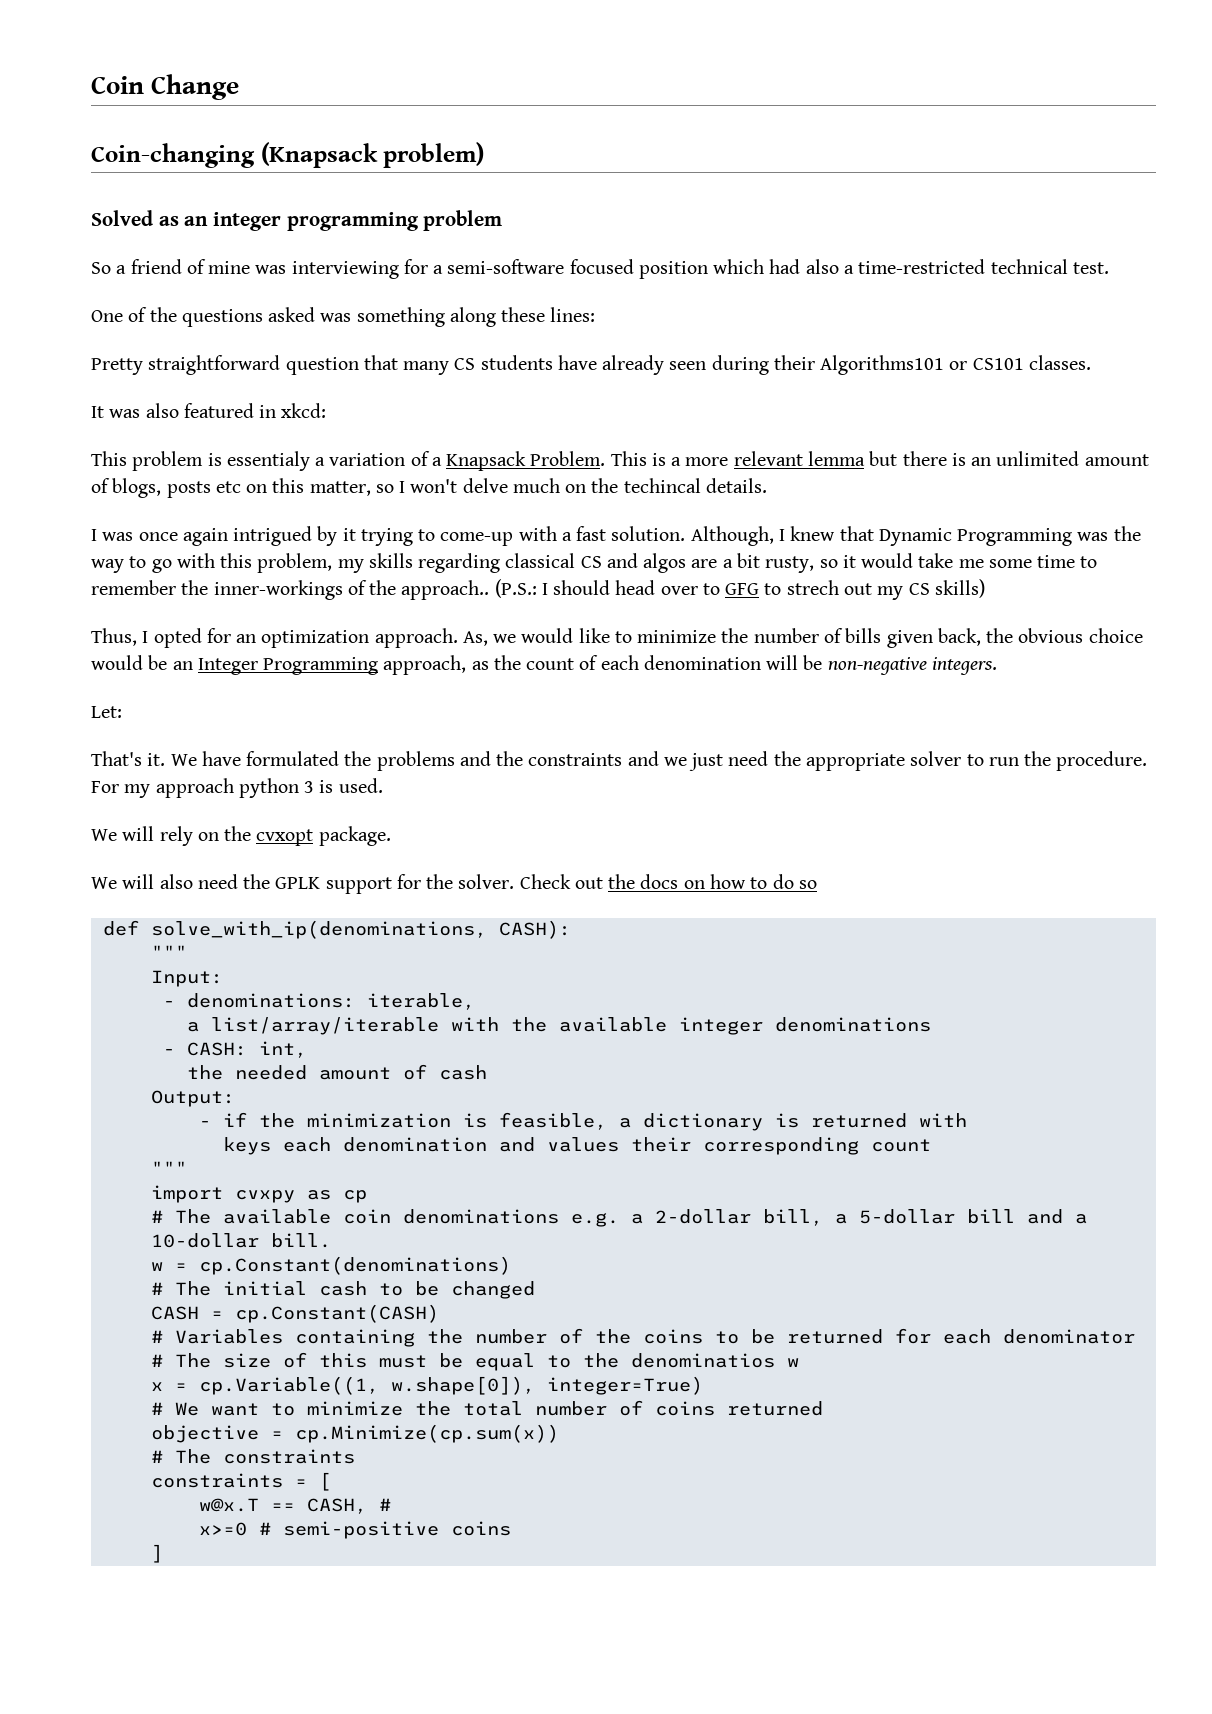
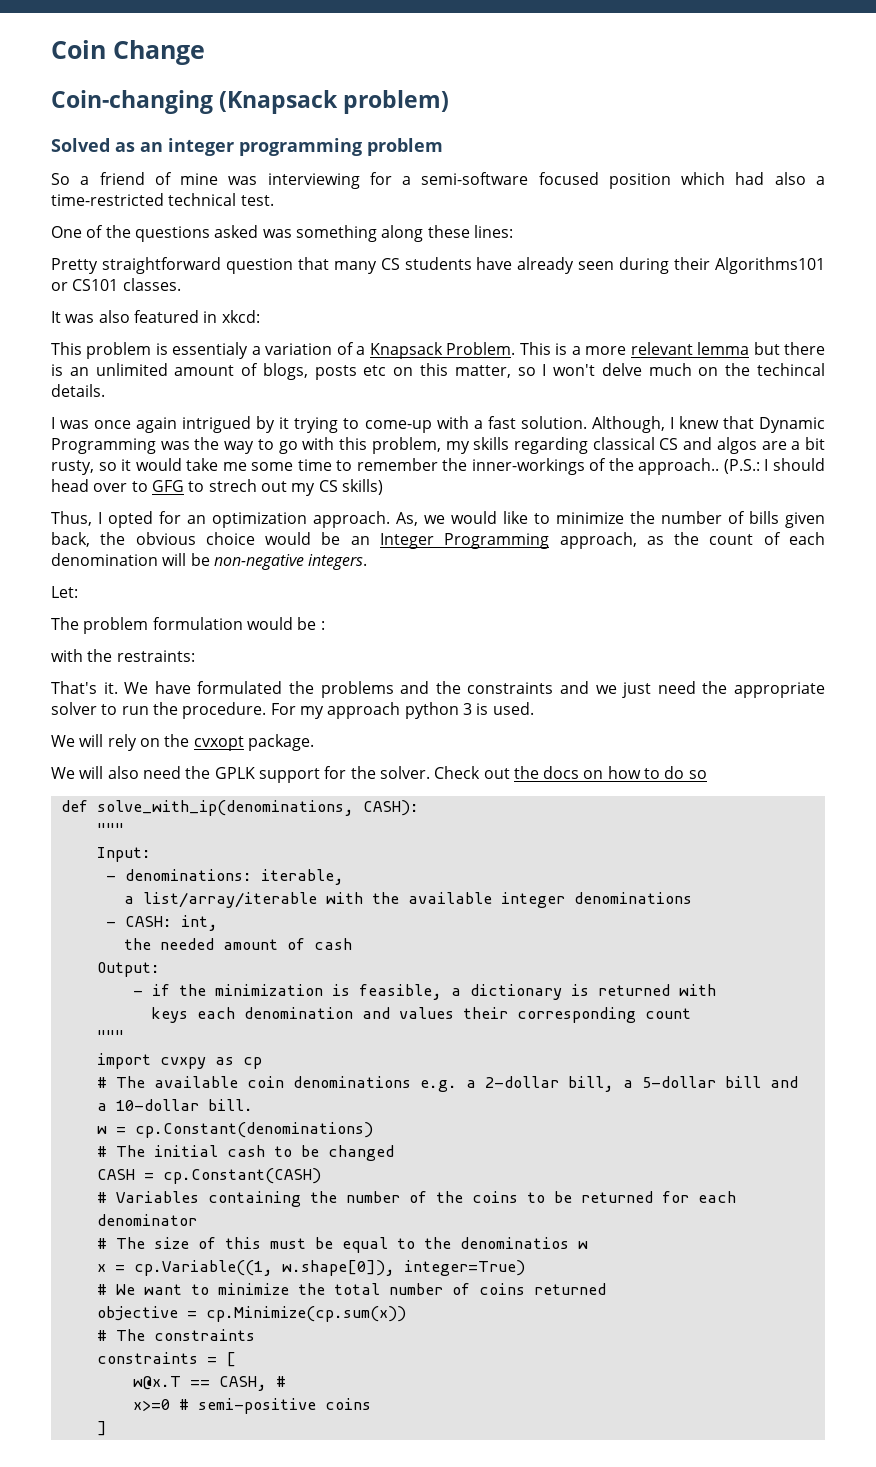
+ The problem formulation would be :
+ with the restraints:

